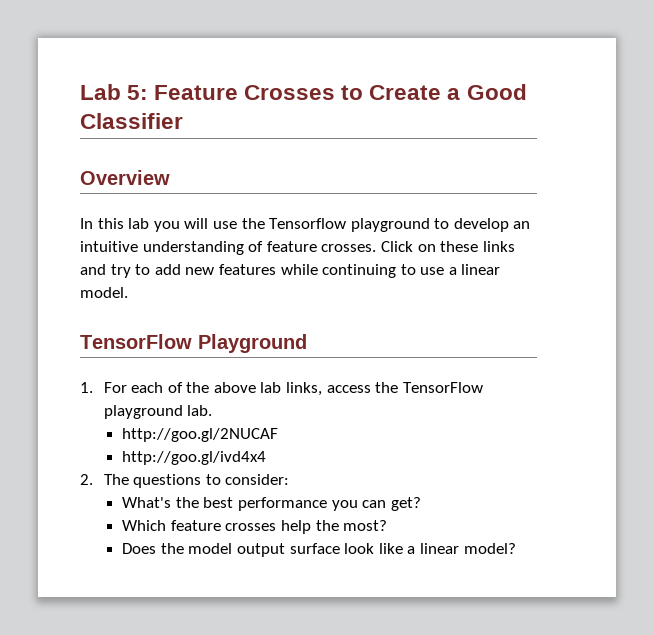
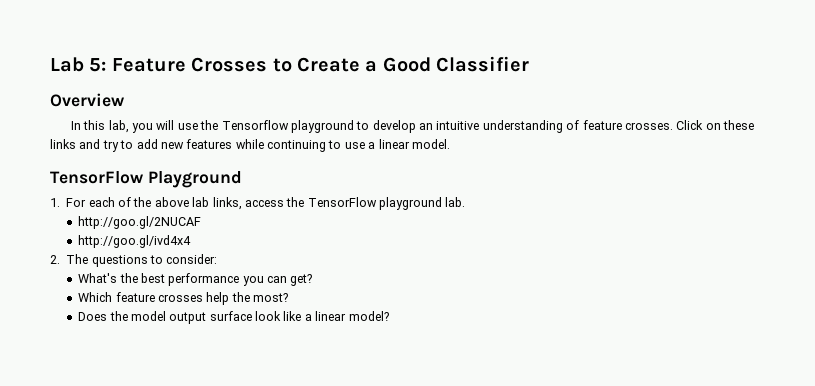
- In this lab you will use the Tensorflow playground to develop an intuitive understanding of feature crosses.
+ In this lab, you will use the Tensorflow playground to develop an intuitive understanding of feature crosses.

